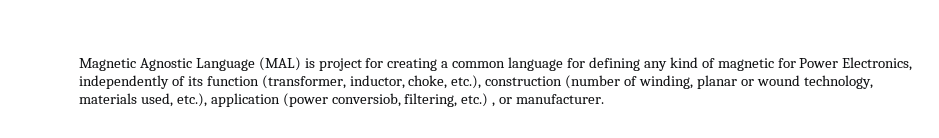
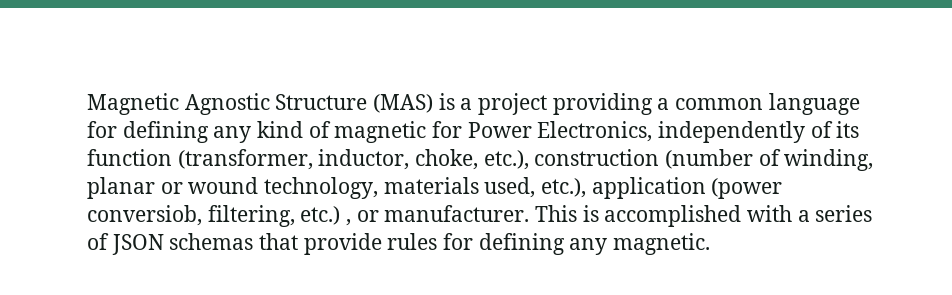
- Magnetic Agnostic Language (MAL) is project for creating a common language for defining any kind of magnetic for Power Electronics, independently of its function (transformer, inductor, choke, etc.), construction (number of winding, planar or wound technology, materials used, etc.), application (power conversiob, filtering, etc.) , or manufacturer.
+ Magnetic Agnostic Structure (MAS) is a project providing a common language for defining any kind of magnetic for Power Electronics, independently of its function (transformer, inductor, choke, etc.), construction (number of winding, planar or wound technology, materials used, etc.), application (power conversiob, filtering, etc.) , or manufacturer.
+ This is accomplished with a series of JSON schemas that provide rules for defining any magnetic.

